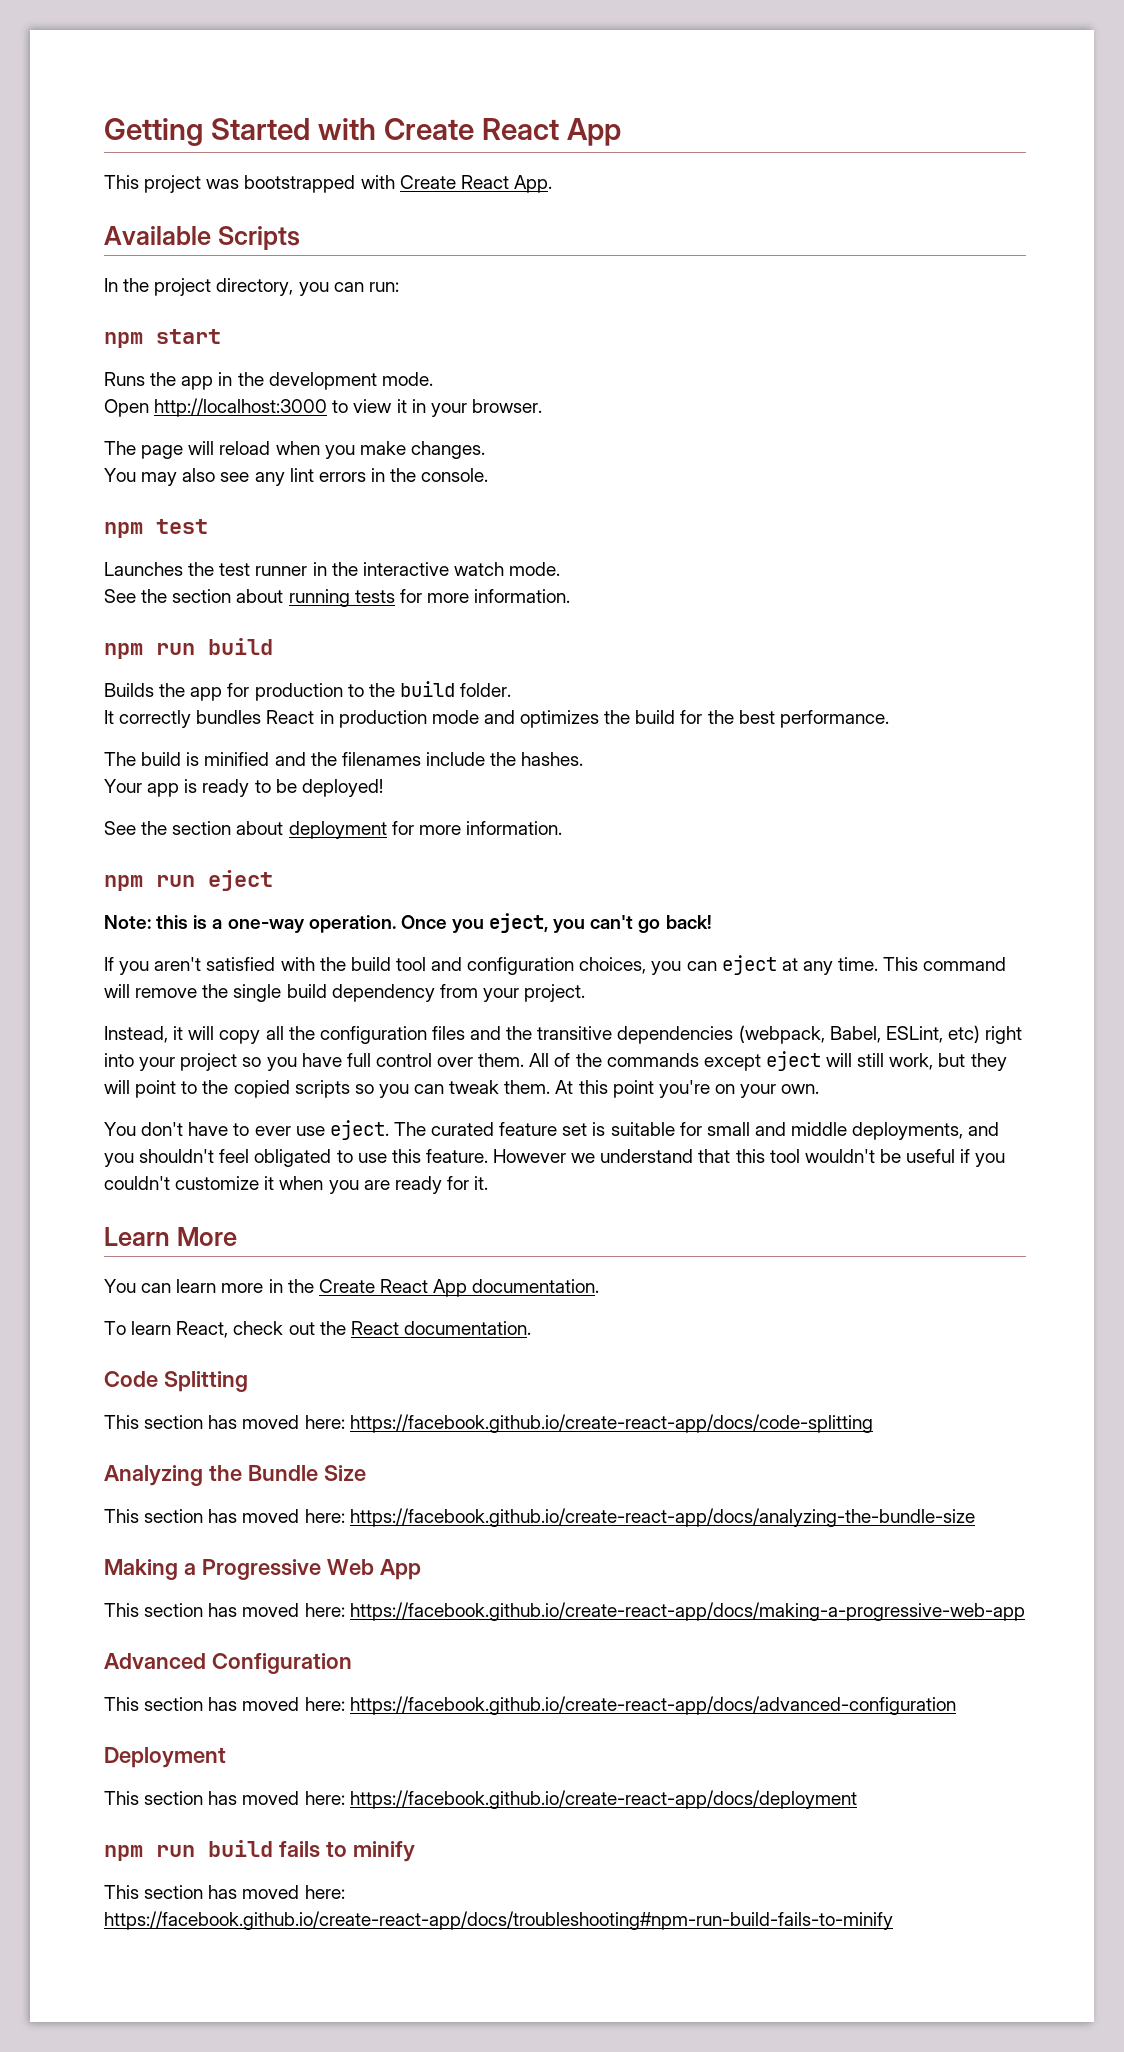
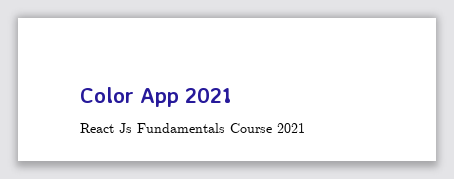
- Getting Started with Create React App
- This project was bootstrapped with Create React App.
- Available Scripts
- In the project directory, you can run:
- npm start
- Runs the app in the development mode.
- Open http://localhost:3000 to view it in your browser.
- The page will reload when you make changes.
- You may also see any lint errors in the console.
- npm test
- Launches the test runner in the interactive watch mode.
- See the section about running tests for more information.
- npm run build
- Builds the app for production to the build folder.
- It correctly bundles React in production mode and optimizes the build for the best performance.
- The build is minified and the filenames include the hashes.
- Your app is ready to be deployed!
- See the section about deployment for more information.
- npm run eject
- Note: this is a one-way operation. Once you eject, you can't go back!
- If you aren't satisfied with the build tool and configuration choices, you can eject at any time. This command will remove the single build dependency from your project.
- Instead, it will copy all the configuration files and the transitive dependencies (webpack, Babel, ESLint, etc) right into your project so you have full control over them. All of the commands except eject will still work, but they will point to the copied scripts so you can tweak them. At this point you're on your own.
- You don't have to ever use eject. The curated feature set is suitable for small and middle deployments, and you shouldn't feel obligated to use this feature. However we understand that this tool wouldn't be useful if you couldn't customize it when you are ready for it.
- Learn More
- You can learn more in the Create React App documentation.
- To learn React, check out the React documentation.
- Code Splitting
- This section has moved here: https://facebook.github.io/create-react-app/docs/code-splitting
- Analyzing the Bundle Size
- This section has moved here: https://facebook.github.io/create-react-app/docs/analyzing-the-bundle-size
- Making a Progressive Web App
- This section has moved here: https://facebook.github.io/create-react-app/docs/making-a-progressive-web-app
- Advanced Configuration
- This section has moved here: https://facebook.github.io/create-react-app/docs/advanced-configuration
- Deployment
- This section has moved here: https://facebook.github.io/create-react-app/docs/deployment
- npm run build fails to minify
- This section has moved here: https://facebook.github.io/create-react-app/docs/troubleshooting#npm-run-build-fails-to-minify
+ Color App 2021
+ React Js Fundamentals Course 2021

